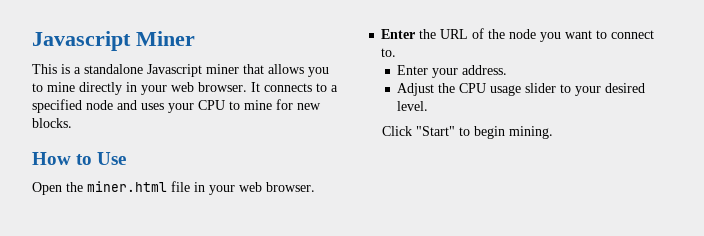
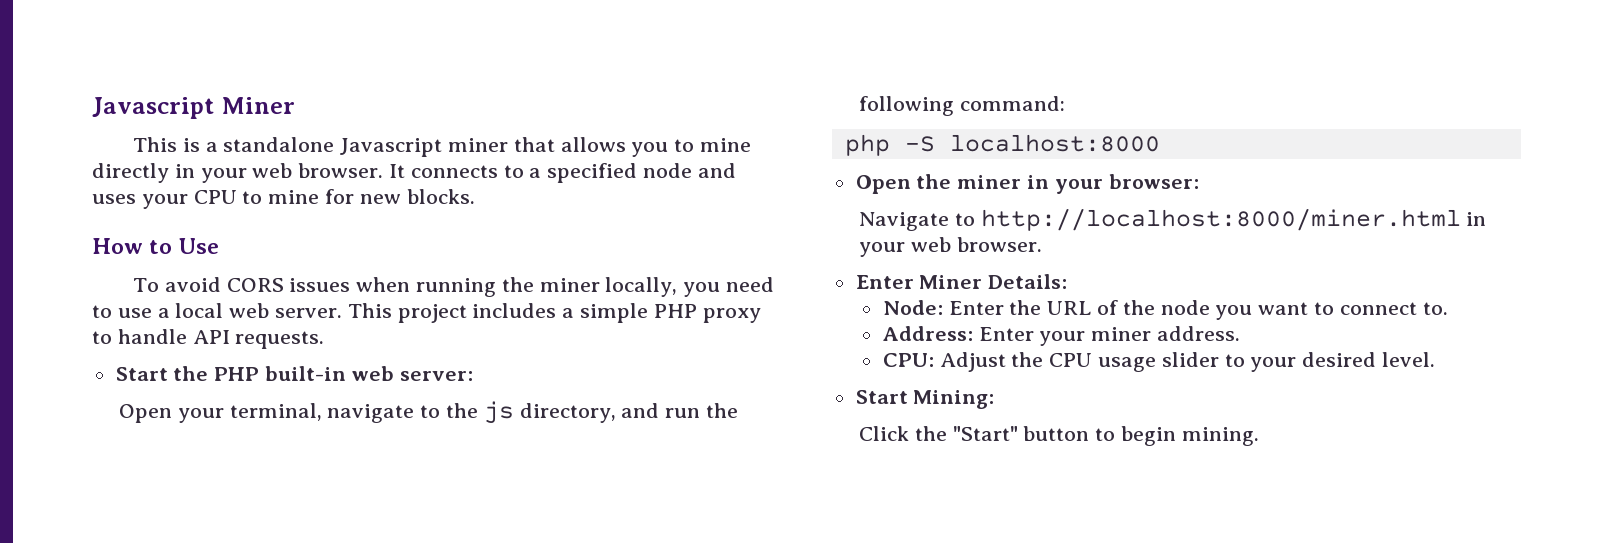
- Open the miner.html file in your web browser.
+ To avoid CORS issues when running the miner locally, you need to use a local web server. This project includes a simple PHP proxy to handle API requests.
+ Start the PHP built-in web server:
+ Open your terminal, navigate to the js directory, and run the following command:
+ php -S localhost:8000
+ Open the miner in your browser:
+ Navigate to http://localhost:8000/miner.html in your web browser.
- Enter the URL of the node you want to connect to.
+ Enter Miner Details:
+ Node: Enter the URL of the node you want to connect to.
- Enter your address.
+ Address: Enter your miner address.
- Adjust the CPU usage slider to your desired level.
+ CPU: Adjust the CPU usage slider to your desired level.
+ Start Mining:
- Click "Start" to begin mining.
+ Click the "Start" button to begin mining.

